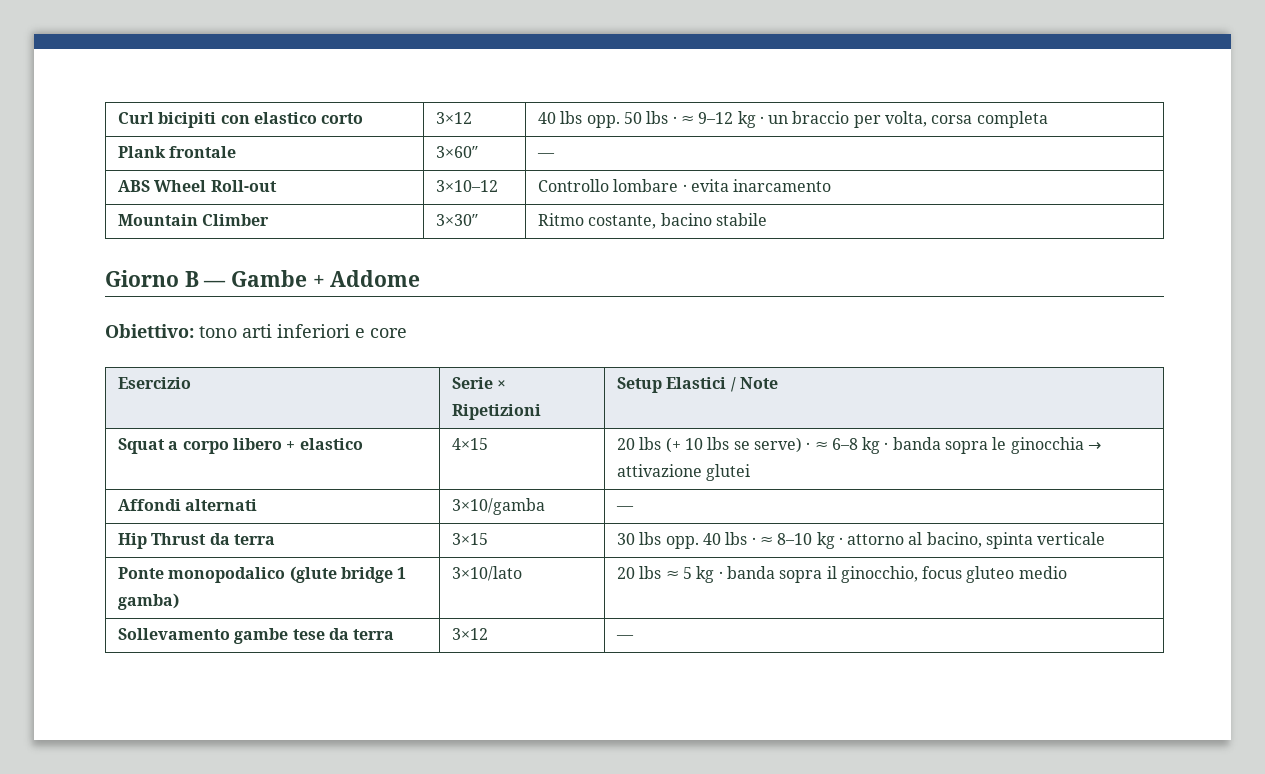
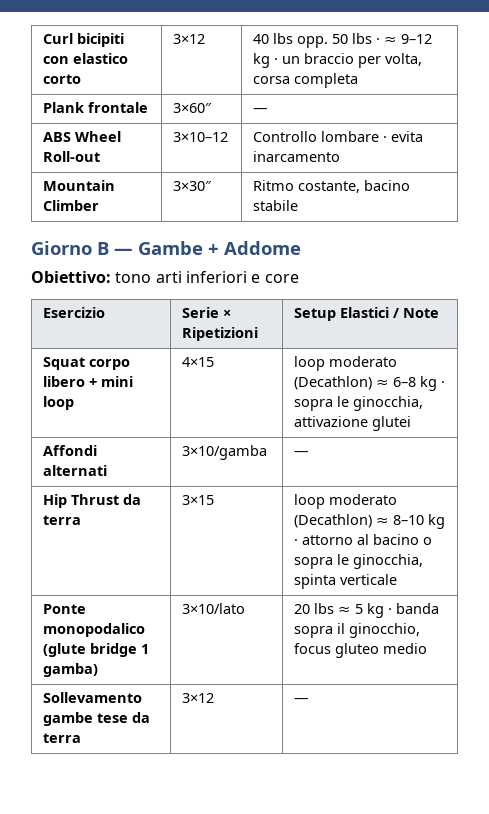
- Squat a corpo libero + elastico | 4×15 | 20 lbs (+ 10 lbs se serve) · ≈ 6–8 kg · banda sopra le ginocchia → attivazione glutei
+ Squat corpo libero + mini loop | 4×15 | loop moderato (Decathlon) ≈ 6–8 kg · sopra le ginocchia, attivazione glutei
- Hip Thrust da terra | 3×15 | 30 lbs opp. 40 lbs · ≈ 8–10 kg · attorno al bacino, spinta verticale
+ Hip Thrust da terra | 3×15 | loop moderato (Decathlon) ≈ 8–10 kg · attorno al bacino o sopra le ginocchia, spinta verticale

